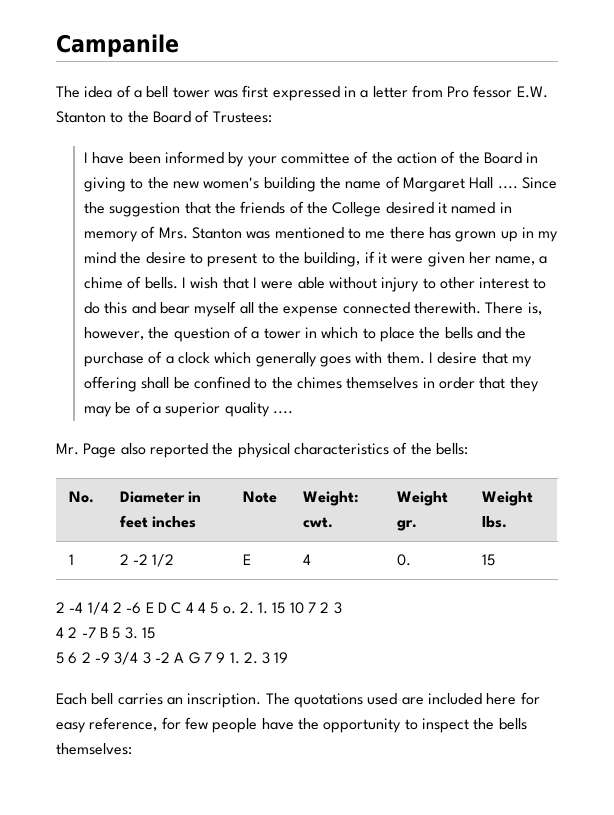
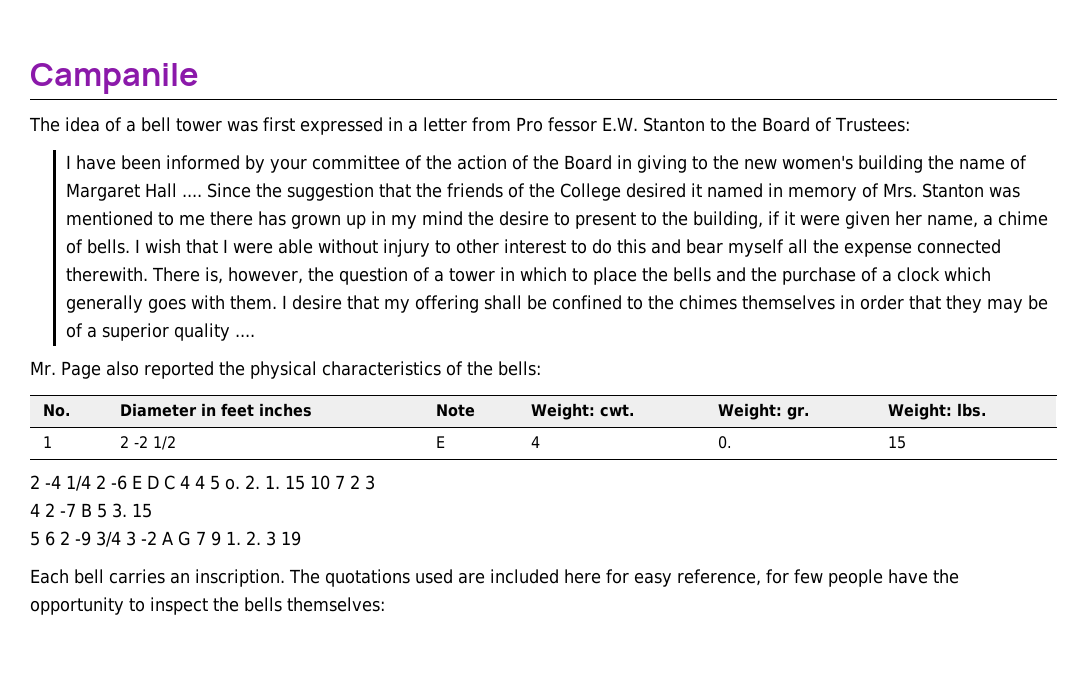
- No. | Diameter in feet inches | Note | Weight: cwt. | Weight gr. | Weight lbs.
+ No. | Diameter in feet inches | Note | Weight: cwt. | Weight: gr. | Weight: lbs.

